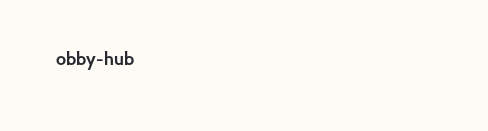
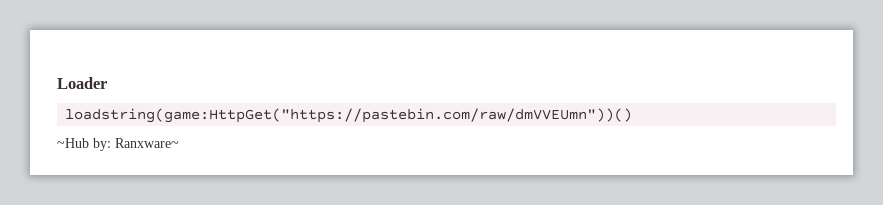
- obby-hub
+ Loader
+ loadstring(game:HttpGet("https://pastebin.com/raw/dmVVEUmn"))()
+ ~Hub by: Ranxware~

